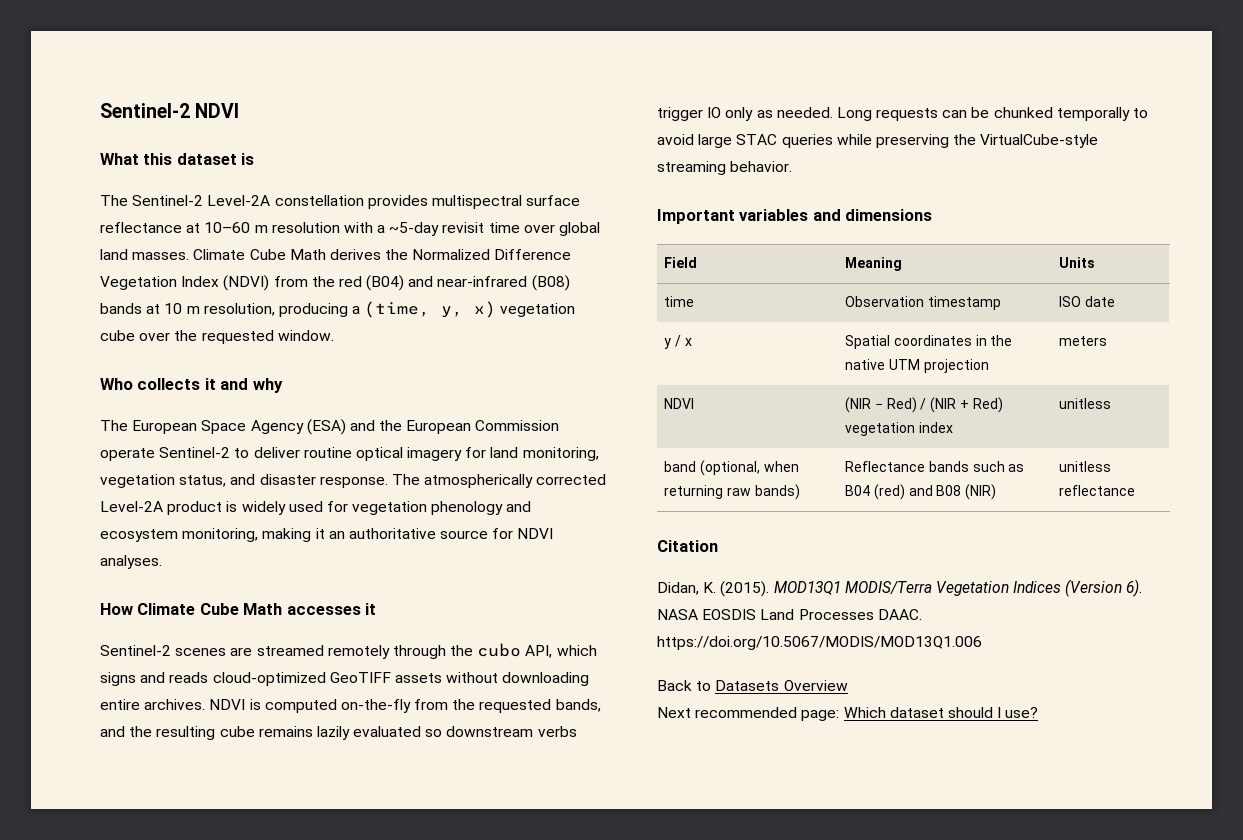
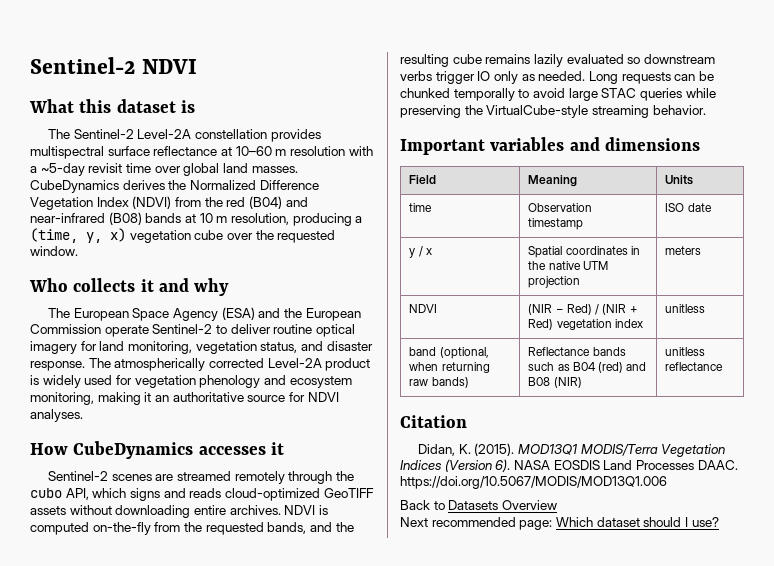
- Climate Cube Math derives the Normalized Difference Vegetation Index (NDVI) from the red (B04) and near-infrared (B08) bands at 10 m resolution, producing a (time, y, x) vegetation cube over the requested window.
+ CubeDynamics derives the Normalized Difference Vegetation Index (NDVI) from the red (B04) and near-infrared (B08) bands at 10 m resolution, producing a (time, y, x) vegetation cube over the requested window.
- How Climate Cube Math accesses it
+ How CubeDynamics accesses it

